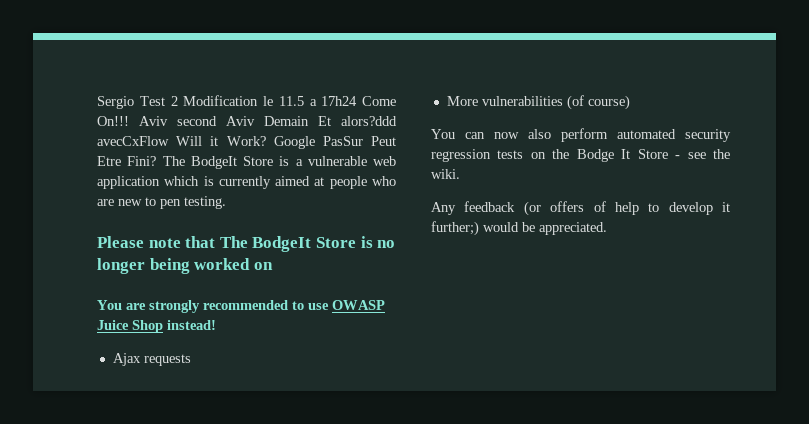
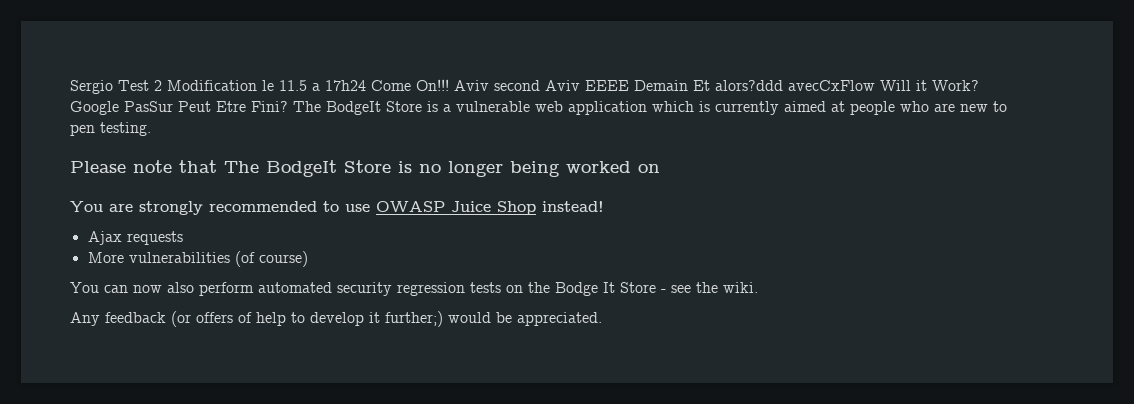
- Aviv second Aviv Demain Et alors?ddd avecCxFlow Will it Work?
+ Aviv second Aviv EEEE Demain Et alors?ddd avecCxFlow Will it Work?

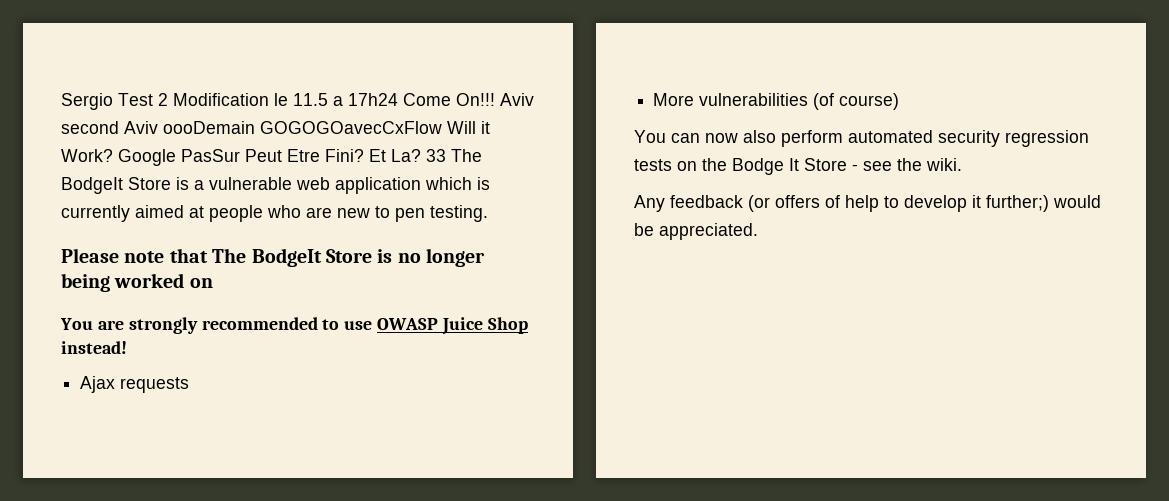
- Aviv second Aviv EEEE Demain Et alors?ddd avecCxFlow Will it Work?
+ Aviv second Aviv oooDemain GOGOGOavecCxFlow Will it Work?
- The BodgeIt Store is a vulnerable web application which is currently aimed at people who are new to pen testing.
+ Et La? 33 The BodgeIt Store is a vulnerable web application which is currently aimed at people who are new to pen testing.

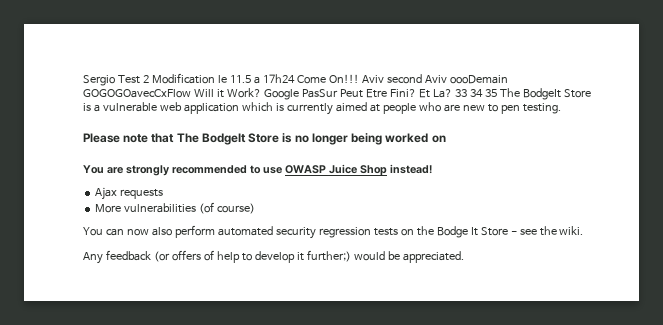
- 33 The BodgeIt Store is a vulnerable web application which is currently aimed at people who are new to pen testing.
+ 33 34 35 The BodgeIt Store is a vulnerable web application which is currently aimed at people who are new to pen testing.

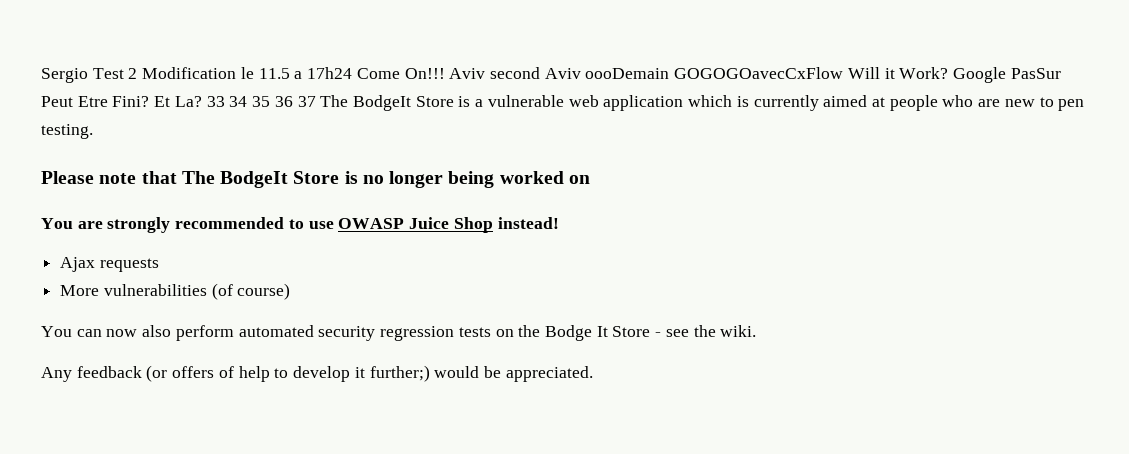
- 33 34 35 The BodgeIt Store is a vulnerable web application which is currently aimed at people who are new to pen testing.
+ 33 34 35 36 37 The BodgeIt Store is a vulnerable web application which is currently aimed at people who are new to pen testing.

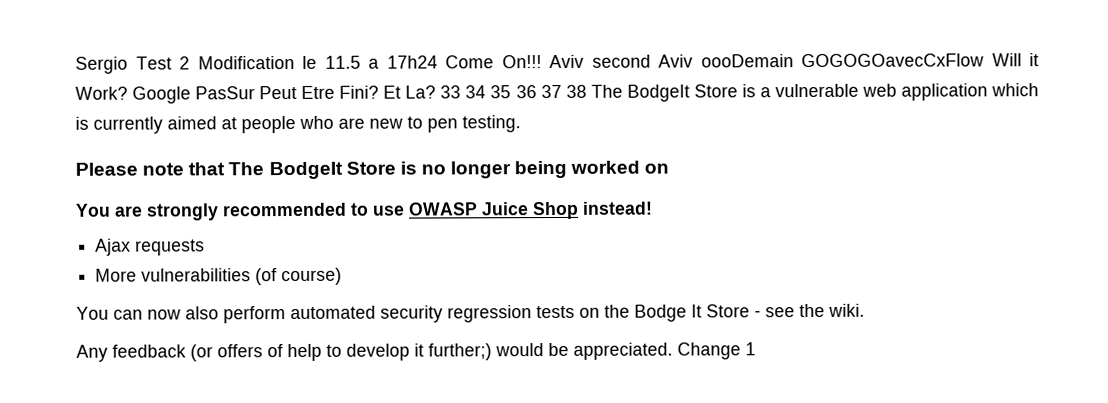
- 33 34 35 36 37 The BodgeIt Store is a vulnerable web application which is currently aimed at people who are new to pen testing.
+ 33 34 35 36 37 38 The BodgeIt Store is a vulnerable web application which is currently aimed at people who are new to pen testing.
+ Change 1

